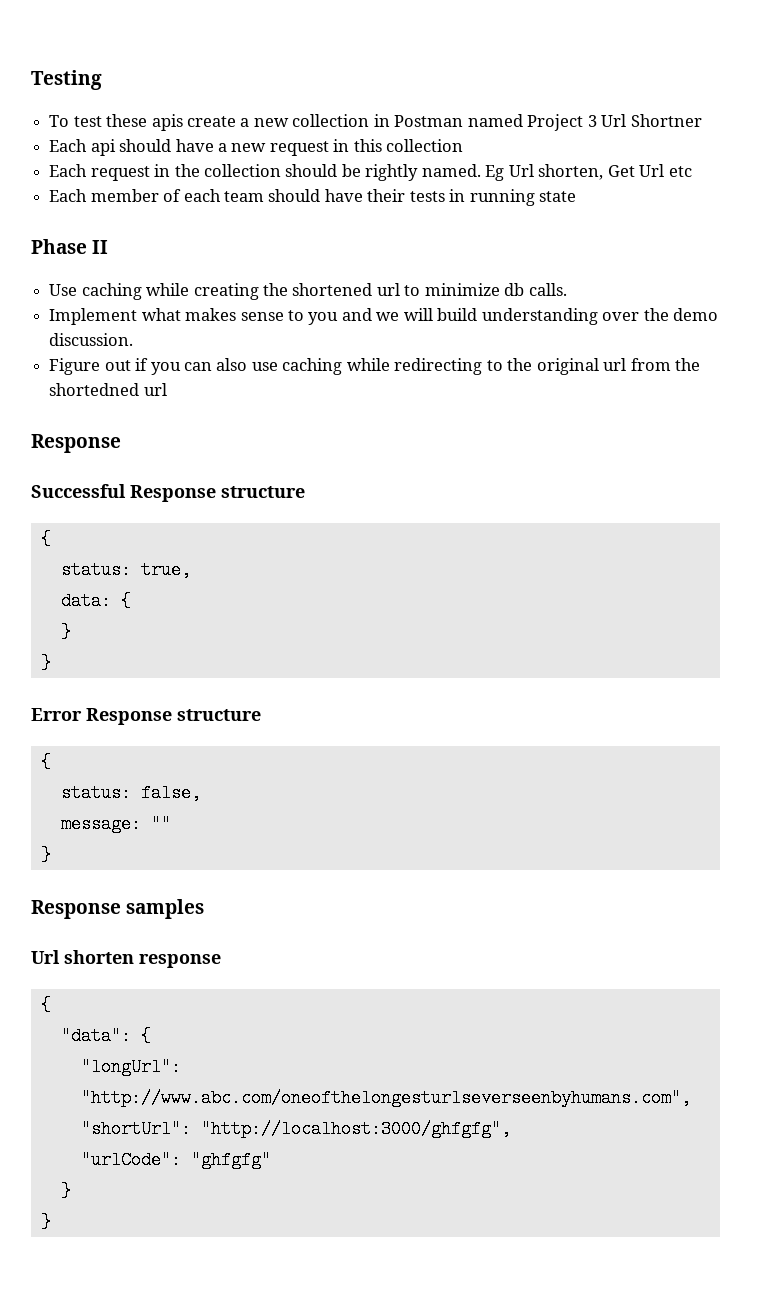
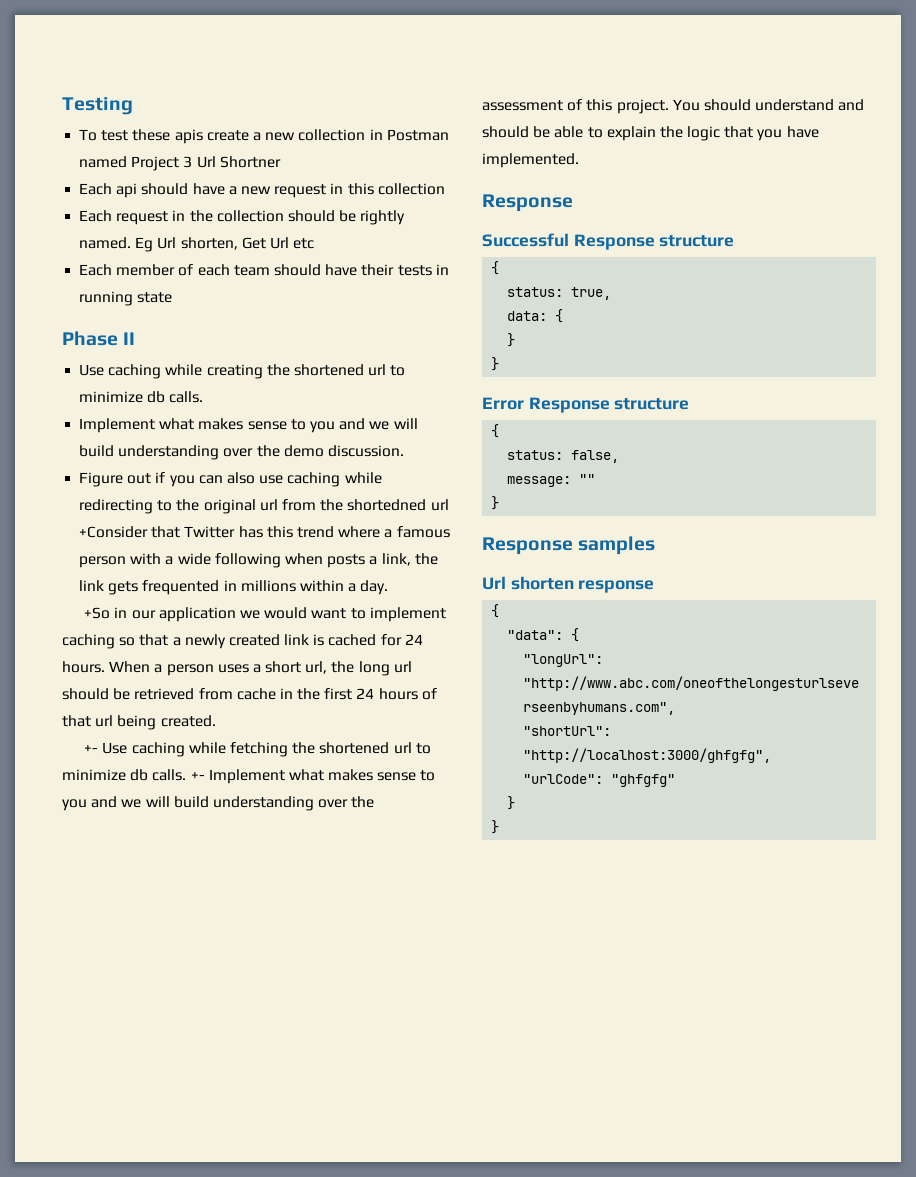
- Figure out if you can also use caching while redirecting to the original url from the shortedned url
+ Figure out if you can also use caching while redirecting to the original url from the shortedned url +Consider that Twitter has this trend where a famous person with a wide following when posts a link, the link gets frequented in millions within a day.
+ +So in our application we would want to implement caching so that a newly created link is cached for 24 hours. When a person uses a short url, the long url should be retrieved from cache in the first 24 hours of that url being created.
+ +- Use caching while fetching the shortened url to minimize db calls. +- Implement what makes sense to you and we will build understanding over the assessment of this project. You should understand and should be able to explain the logic that you have implemented.

